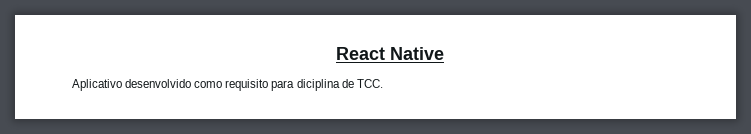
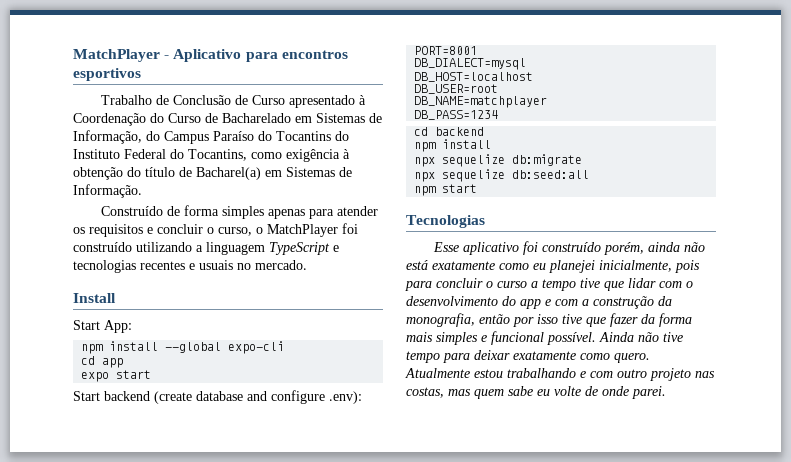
- React Native
- Aplicativo desenvolvido como requisito para diciplina de TCC.
+ MatchPlayer - Aplicativo para encontros esportivos
+ Trabalho de Conclusão de Curso apresentado à Coordenação do Curso de Bacharelado em Sistemas de Informação, do Campus Paraíso do Tocantins do Instituto Federal do Tocantins, como exigência à obtenção do título de Bacharel(a) em Sistemas de Informação.
+ Construído de forma simples apenas para atender os requisitos e concluir o curso, o MatchPlayer foi construído utilizando a linguagem TypeScript e tecnologias recentes e usuais no mercado.
+ Install
+ Start App:
+ npm install --global expo-cli
+ cd app
+ expo start
+ Start backend (create database and configure .env):
+ PORT=8001
+ DB_DIALECT=mysql
+ DB_HOST=localhost
+ DB_USER=root
+ DB_NAME=matchplayer
+ DB_PASS=1234
+ cd backend
+ npm install
+ npx sequelize db:migrate
+ npx sequelize db:seed:all
+ npm start
+ Tecnologias
+ Esse aplicativo foi construído porém, ainda não está exatamente como eu planejei inicialmente, pois para concluir o curso a tempo tive que lidar com o desenvolvimento do app e com a construção da monografia, então por isso tive que fazer da forma mais simples e funcional possível. Ainda não tive tempo para deixar exatamente como quero. Atualmente estou trabalhando e com outro projeto nas costas, mas quem sabe eu volte de onde parei.

